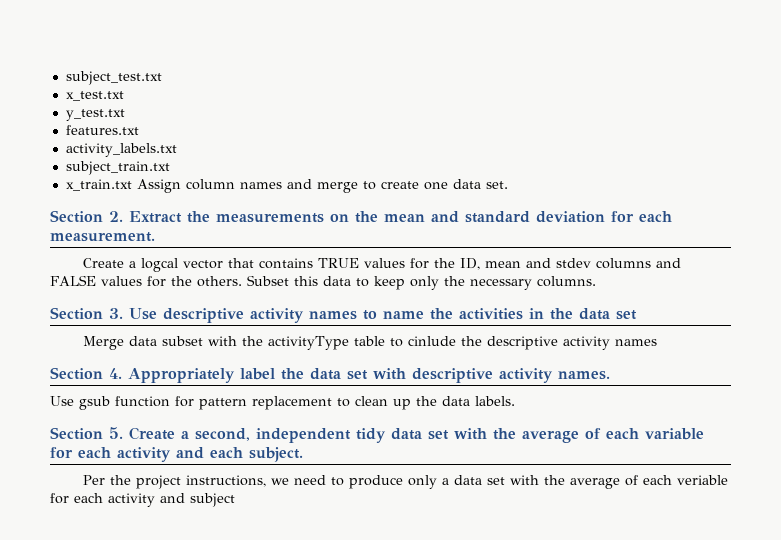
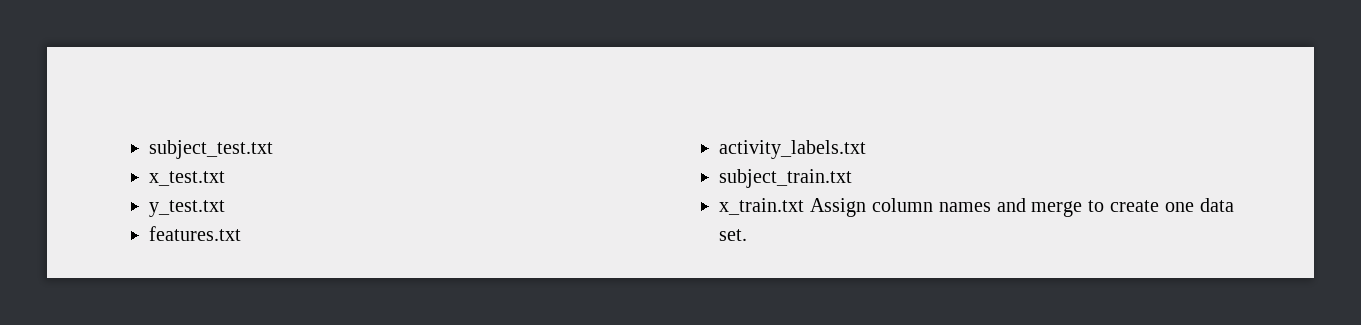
- Section 2. Extract the measurements on the mean and standard deviation for each measurement.
- Create a logcal vector that contains TRUE values for the ID, mean and stdev columns and FALSE values for the others. Subset this data to keep only the necessary columns.
- Section 3. Use descriptive activity names to name the activities in the data set
- Merge data subset with the activityType table to cinlude the descriptive activity names
- Section 4. Appropriately label the data set with descriptive activity names.
- Use gsub function for pattern replacement to clean up the data labels.
- Section 5. Create a second, independent tidy data set with the average of each variable for each activity and each subject.
- Per the project instructions, we need to produce only a data set with the average of each veriable for each activity and subject

